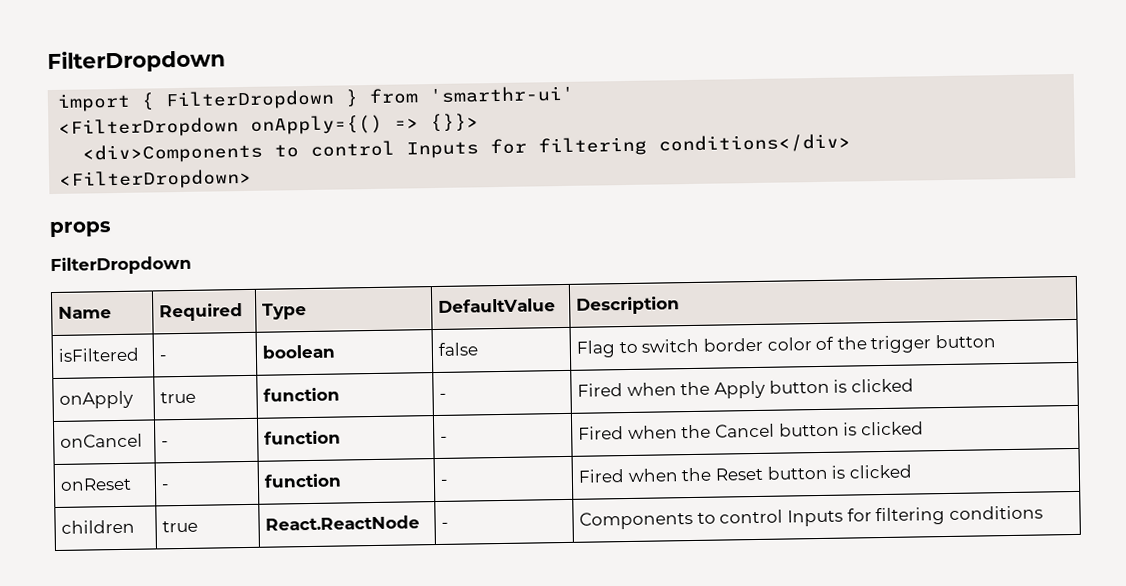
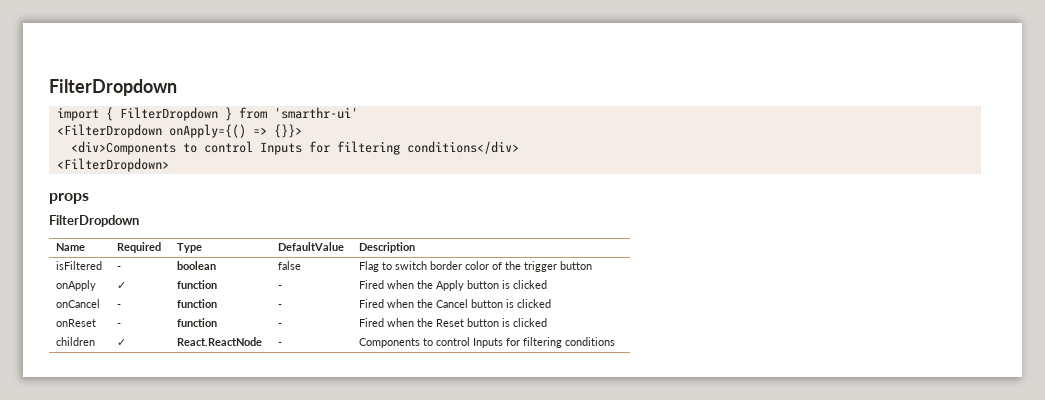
- onApply | true | function | - | Fired when the Apply button is clicked
+ onApply | ✓ | function | - | Fired when the Apply button is clicked
- children | true | React.ReactNode | - | Components to control Inputs for filtering conditions
+ children | ✓ | React.ReactNode | - | Components to control Inputs for filtering conditions

